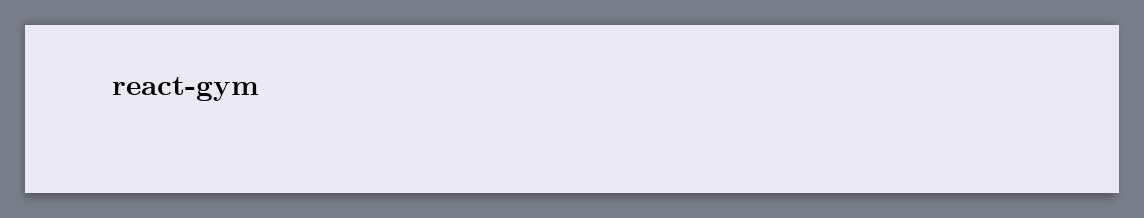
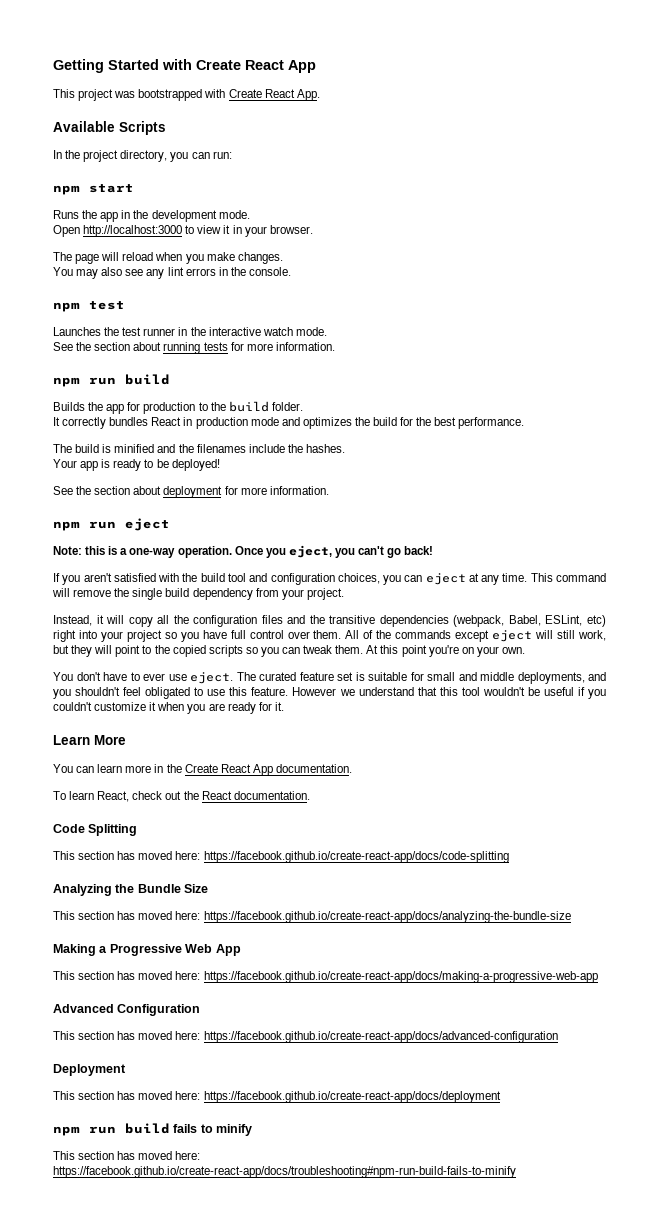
- react-gym
+ Getting Started with Create React App
+ This project was bootstrapped with Create React App.
+ Available Scripts
+ In the project directory, you can run:
+ npm start
+ Runs the app in the development mode.
+ Open http://localhost:3000 to view it in your browser.
+ The page will reload when you make changes.
+ You may also see any lint errors in the console.
+ npm test
+ Launches the test runner in the interactive watch mode.
+ See the section about running tests for more information.
+ npm run build
+ Builds the app for production to the build folder.
+ It correctly bundles React in production mode and optimizes the build for the best performance.
+ The build is minified and the filenames include the hashes.
+ Your app is ready to be deployed!
+ See the section about deployment for more information.
+ npm run eject
+ Note: this is a one-way operation. Once you eject, you can't go back!
+ If you aren't satisfied with the build tool and configuration choices, you can eject at any time. This command will remove the single build dependency from your project.
+ Instead, it will copy all the configuration files and the transitive dependencies (webpack, Babel, ESLint, etc) right into your project so you have full control over them. All of the commands except eject will still work, but they will point to the copied scripts so you can tweak them. At this point you're on your own.
+ You don't have to ever use eject. The curated feature set is suitable for small and middle deployments, and you shouldn't feel obligated to use this feature. However we understand that this tool wouldn't be useful if you couldn't customize it when you are ready for it.
+ Learn More
+ You can learn more in the Create React App documentation.
+ To learn React, check out the React documentation.
+ Code Splitting
+ This section has moved here: https://facebook.github.io/create-react-app/docs/code-splitting
+ Analyzing the Bundle Size
+ This section has moved here: https://facebook.github.io/create-react-app/docs/analyzing-the-bundle-size
+ Making a Progressive Web App
+ This section has moved here: https://facebook.github.io/create-react-app/docs/making-a-progressive-web-app
+ Advanced Configuration
+ This section has moved here: https://facebook.github.io/create-react-app/docs/advanced-configuration
+ Deployment
+ This section has moved here: https://facebook.github.io/create-react-app/docs/deployment
+ npm run build fails to minify
+ This section has moved here: https://facebook.github.io/create-react-app/docs/troubleshooting#npm-run-build-fails-to-minify

